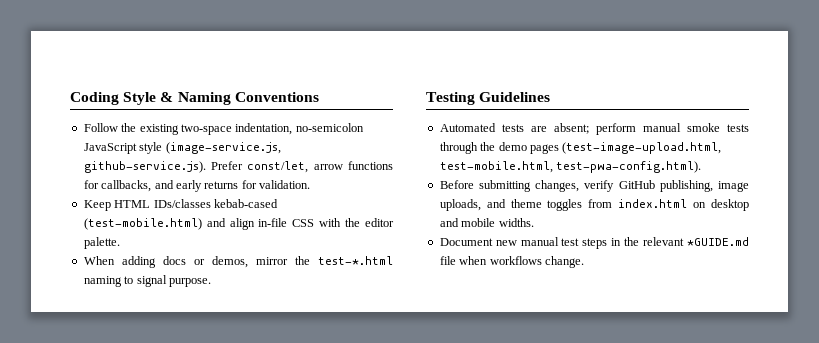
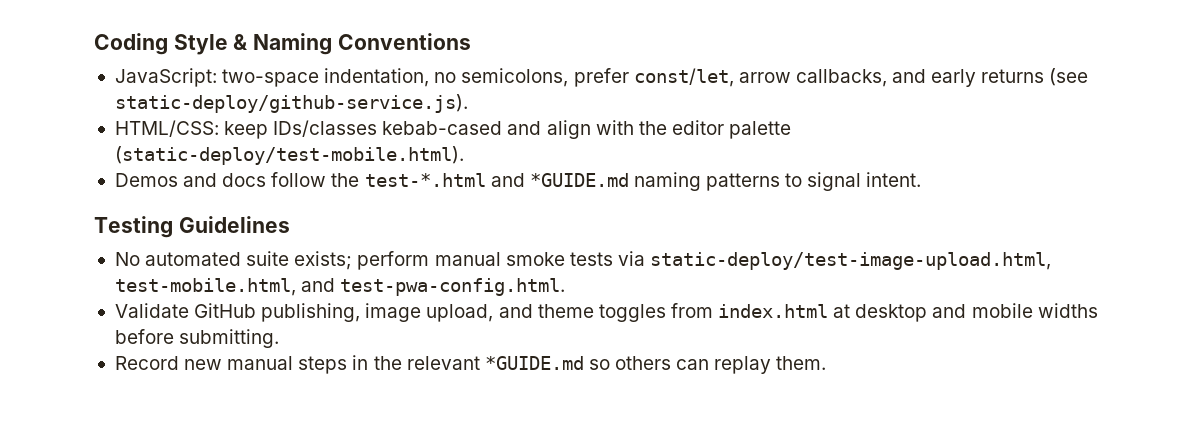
- Follow the existing two-space indentation, no-semicolon JavaScript style (image-service.js, github-service.js). Prefer const/let, arrow functions for callbacks, and early returns for validation.
- Keep HTML IDs/classes kebab-cased (test-mobile.html) and align in-file CSS with the editor palette.
- When adding docs or demos, mirror the test-*.html naming to signal purpose.
+ JavaScript: two-space indentation, no semicolons, prefer const/let, arrow callbacks, and early returns (see static-deploy/github-service.js).
+ HTML/CSS: keep IDs/classes kebab-cased and align with the editor palette (static-deploy/test-mobile.html).
+ Demos and docs follow the test-*.html and *GUIDE.md naming patterns to signal intent.
- Automated tests are absent; perform manual smoke tests through the demo pages (test-image-upload.html, test-mobile.html, test-pwa-config.html).
- Before submitting changes, verify GitHub publishing, image uploads, and theme toggles from index.html on desktop and mobile widths.
- Document new manual test steps in the relevant *GUIDE.md file when workflows change.
+ No automated suite exists; perform manual smoke tests via static-deploy/test-image-upload.html, test-mobile.html, and test-pwa-config.html.
+ Validate GitHub publishing, image upload, and theme toggles from index.html at desktop and mobile widths before submitting.
+ Record new manual steps in the relevant *GUIDE.md so others can replay them.

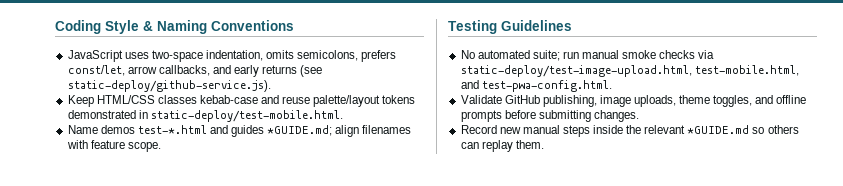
- JavaScript: two-space indentation, no semicolons, prefer const/let, arrow callbacks, and early returns (see static-deploy/github-service.js).
+ JavaScript uses two-space indentation, omits semicolons, prefers const/let, arrow callbacks, and early returns (see static-deploy/github-service.js).
- HTML/CSS: keep IDs/classes kebab-cased and align with the editor palette (static-deploy/test-mobile.html).
- Demos and docs follow the test-*.html and *GUIDE.md naming patterns to signal intent.
+ Keep HTML/CSS classes kebab-case and reuse palette/layout tokens demonstrated in static-deploy/test-mobile.html.
+ Name demos test-*.html and guides *GUIDE.md; align filenames with feature scope.
- No automated suite exists; perform manual smoke tests via static-deploy/test-image-upload.html, test-mobile.html, and test-pwa-config.html.
+ No automated suite; run manual smoke checks via static-deploy/test-image-upload.html, test-mobile.html, and test-pwa-config.html.
- Validate GitHub publishing, image upload, and theme toggles from index.html at desktop and mobile widths before submitting.
+ Validate GitHub publishing, image uploads, theme toggles, and offline prompts before submitting changes.
- Record new manual steps in the relevant *GUIDE.md so others can replay them.
+ Record new manual steps inside the relevant *GUIDE.md so others can replay them.

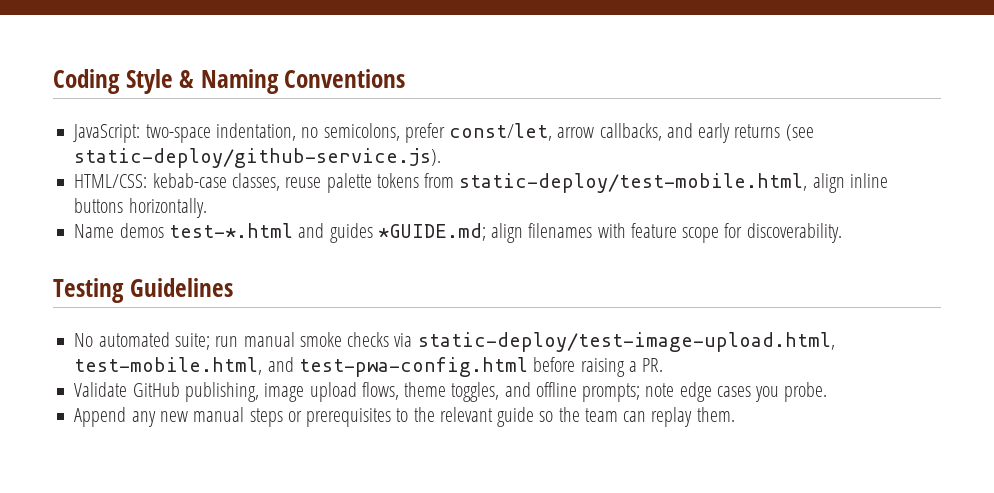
- JavaScript uses two-space indentation, omits semicolons, prefers const/let, arrow callbacks, and early returns (see static-deploy/github-service.js).
+ JavaScript: two-space indentation, no semicolons, prefer const/let, arrow callbacks, and early returns (see static-deploy/github-service.js).
- Keep HTML/CSS classes kebab-case and reuse palette/layout tokens demonstrated in static-deploy/test-mobile.html.
+ HTML/CSS: kebab-case classes, reuse palette tokens from static-deploy/test-mobile.html, align inline buttons horizontally.
- Name demos test-*.html and guides *GUIDE.md; align filenames with feature scope.
+ Name demos test-*.html and guides *GUIDE.md; align filenames with feature scope for discoverability.
- No automated suite; run manual smoke checks via static-deploy/test-image-upload.html, test-mobile.html, and test-pwa-config.html.
+ No automated suite; run manual smoke checks via static-deploy/test-image-upload.html, test-mobile.html, and test-pwa-config.html before raising a PR.
- Validate GitHub publishing, image uploads, theme toggles, and offline prompts before submitting changes.
- Record new manual steps inside the relevant *GUIDE.md so others can replay them.
+ Validate GitHub publishing, image upload flows, theme toggles, and offline prompts; note edge cases you probe.
+ Append any new manual steps or prerequisites to the relevant guide so the team can replay them.

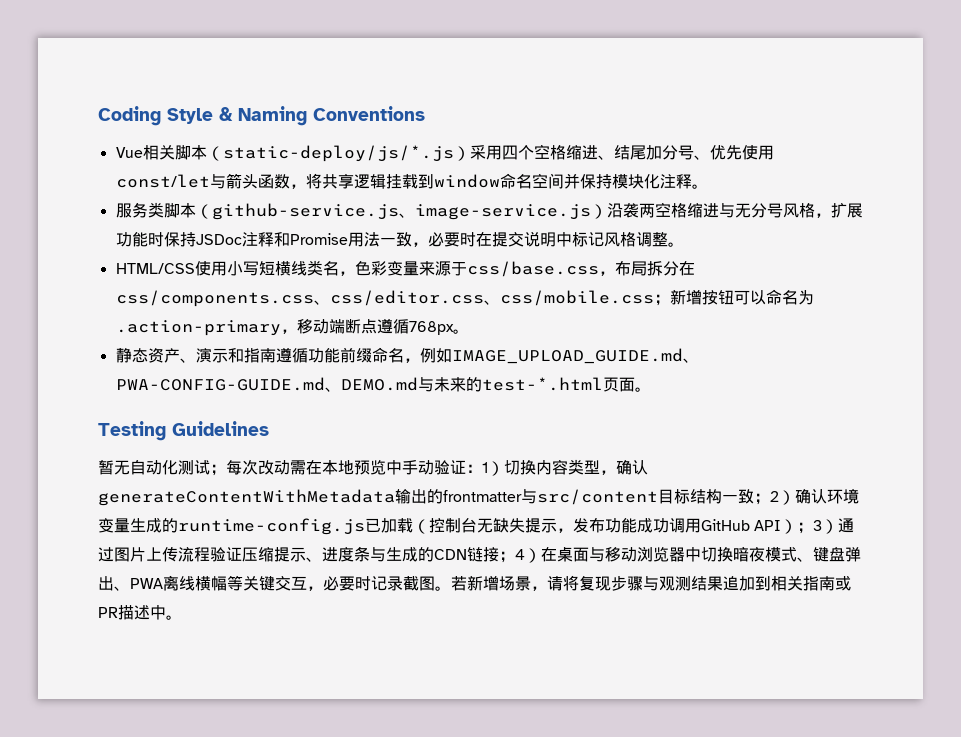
- JavaScript: two-space indentation, no semicolons, prefer const/let, arrow callbacks, and early returns (see static-deploy/github-service.js).
- HTML/CSS: kebab-case classes, reuse palette tokens from static-deploy/test-mobile.html, align inline buttons horizontally.
- Name demos test-*.html and guides *GUIDE.md; align filenames with feature scope for discoverability.
+ Vue相关脚本（static-deploy/js/*.js）采用四个空格缩进、结尾加分号、优先使用const/let与箭头函数，将共享逻辑挂载到window命名空间并保持模块化注释。
+ 服务类脚本（github-service.js、image-service.js）沿袭两空格缩进与无分号风格，扩展功能时保持JSDoc注释和Promise用法一致，必要时在提交说明中标记风格调整。
+ HTML/CSS使用小写短横线类名，色彩变量来源于css/base.css，布局拆分在css/components.css、css/editor.css、css/mobile.css；新增按钮可以命名为.action-primary，移动端断点遵循768px。
+ 静态资产、演示和指南遵循功能前缀命名，例如IMAGE_UPLOAD_GUIDE.md、PWA-CONFIG-GUIDE.md、DEMO.md与未来的test-*.html页面。
  Testing Guidelines
- No automated suite; run manual smoke checks via static-deploy/test-image-upload.html, test-mobile.html, and test-pwa-config.html before raising a PR.
- Validate GitHub publishing, image upload flows, theme toggles, and offline prompts; note edge cases you probe.
- Append any new manual steps or prerequisites to the relevant guide so the team can replay them.
+ 暂无自动化测试；每次改动需在本地预览中手动验证：1）切换内容类型，确认generateContentWithMetadata输出的frontmatter与src/content目标结构一致；2）确认环境变量生成的runtime-config.js已加载（控制台无缺失提示，发布功能成功调用GitHub API）；3）通过图片上传流程验证压缩提示、进度条与生成的CDN链接；4）在桌面与移动浏览器中切换暗夜模式、键盘弹出、PWA离线横幅等关键交互，必要时记录截图。若新增场景，请将复现步骤与观测结果追加到相关指南或PR描述中。

